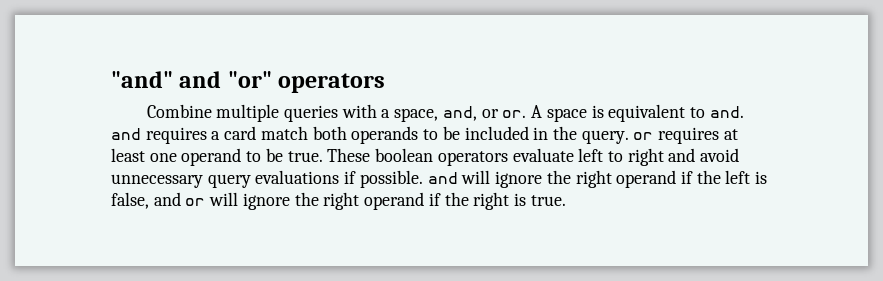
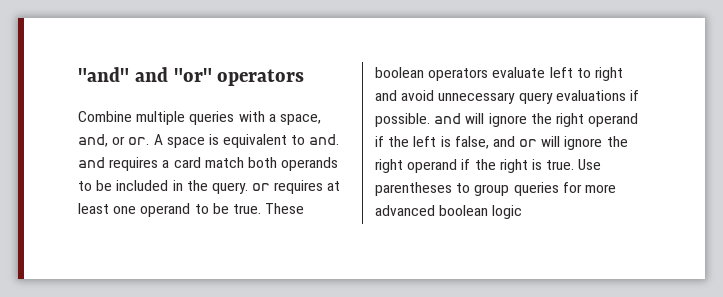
+ Use parentheses to group queries for more advanced boolean logic

